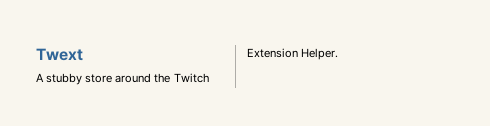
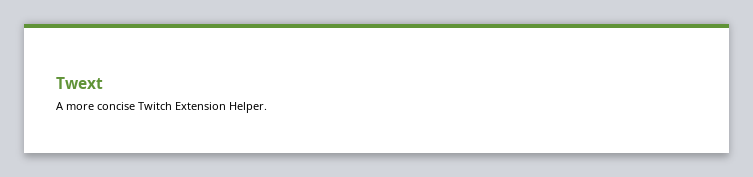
- A stubby store around the Twitch Extension Helper.
+ A more concise Twitch Extension Helper.

